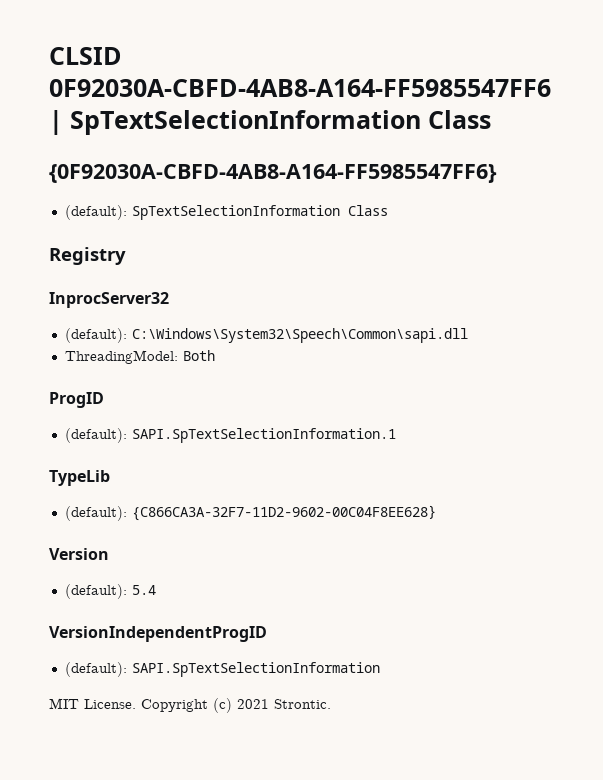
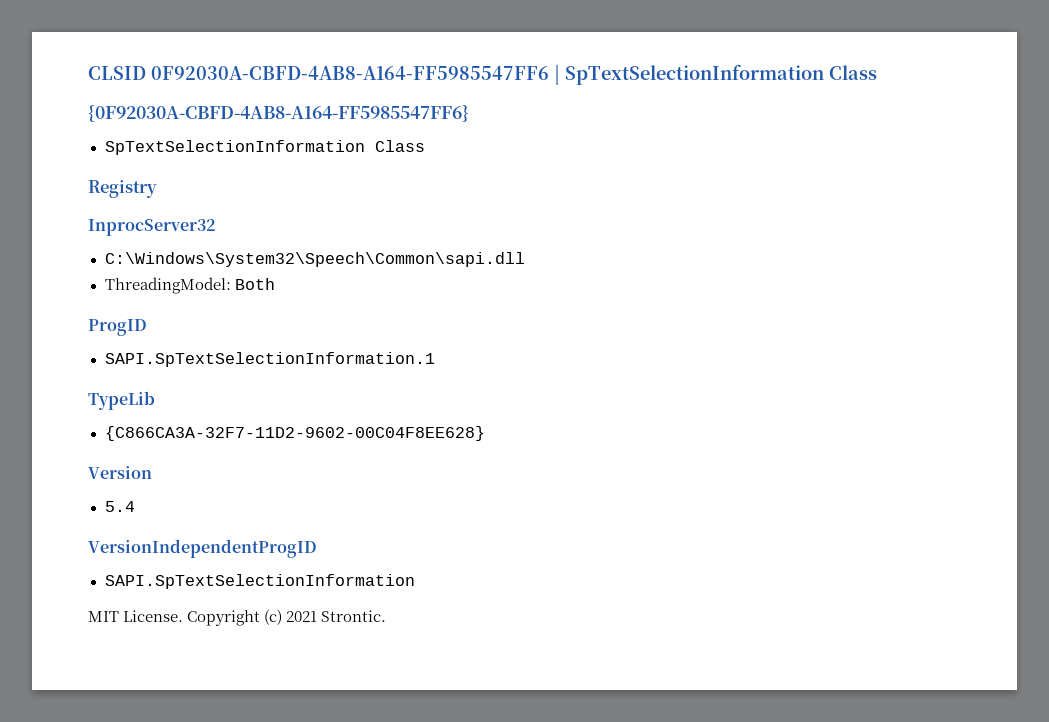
  {0F92030A-CBFD-4AB8-A164-FF5985547FF6}
- (default): SpTextSelectionInformation Class
+ SpTextSelectionInformation Class
- (default): C:\Windows\System32\Speech\Common\sapi.dll
+ C:\Windows\System32\Speech\Common\sapi.dll
- (default): SAPI.SpTextSelectionInformation.1
+ SAPI.SpTextSelectionInformation.1
- (default): {C866CA3A-32F7-11D2-9602-00C04F8EE628}
+ {C866CA3A-32F7-11D2-9602-00C04F8EE628}
- (default): 5.4
+ 5.4
- (default): SAPI.SpTextSelectionInformation
+ SAPI.SpTextSelectionInformation

